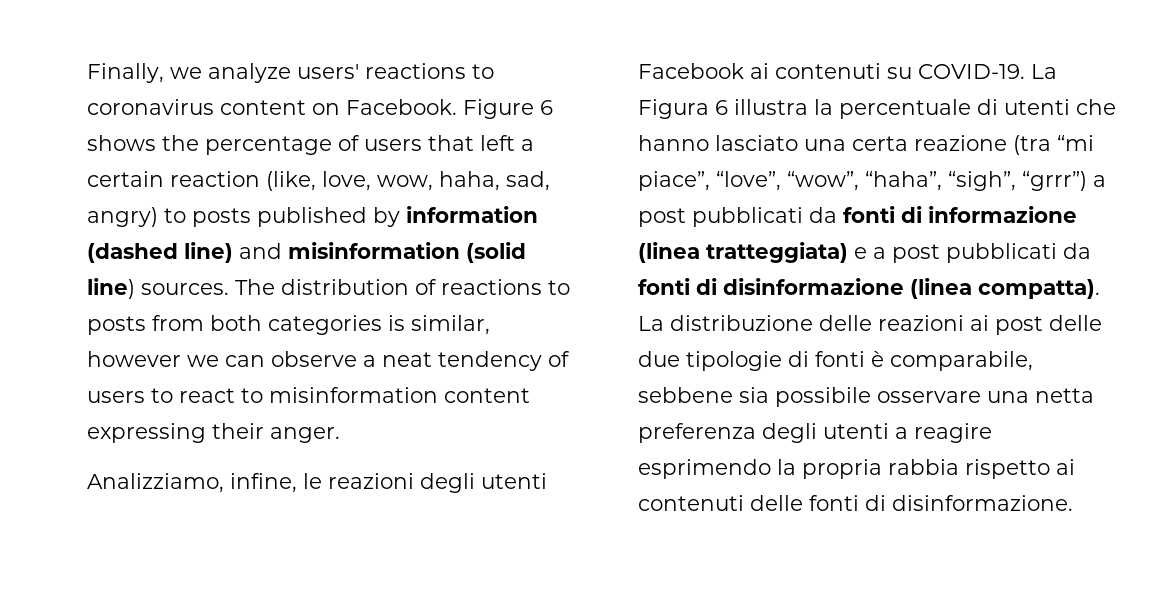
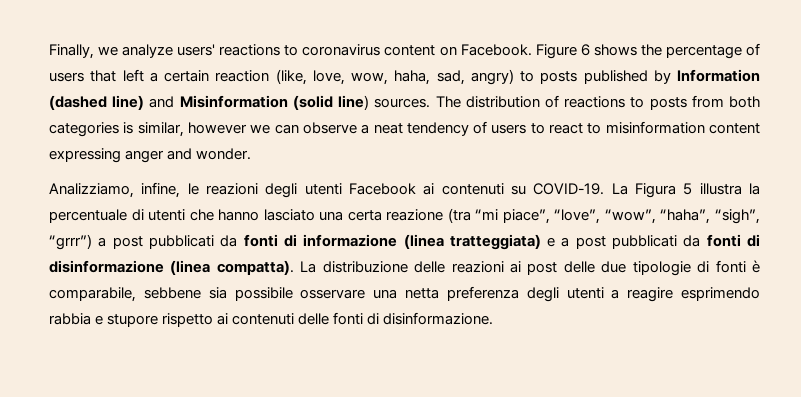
- Figure 6 shows the percentage of users that left a certain reaction (like, love, wow, haha, sad, angry) to posts published by information (dashed line) and misinformation (solid line) sources.
+ Figure 6 shows the percentage of users that left a certain reaction (like, love, wow, haha, sad, angry) to posts published by Information (dashed line) and Misinformation (solid line) sources.
- The distribution of reactions to posts from both categories is similar, however we can observe a neat tendency of users to react to misinformation content expressing their anger.
+ The distribution of reactions to posts from both categories is similar, however we can observe a neat tendency of users to react to misinformation content expressing anger and wonder.
- La Figura 6 illustra la percentuale di utenti che hanno lasciato una certa reazione (tra “mi piace”, “love”, “wow”, “haha”, “sigh”, “grrr”) a post pubblicati da fonti di informazione (linea tratteggiata) e a post pubblicati da fonti di disinformazione (linea compatta).
+ La Figura 5 illustra la percentuale di utenti che hanno lasciato una certa reazione (tra “mi piace”, “love”, “wow”, “haha”, “sigh”, “grrr”) a post pubblicati da fonti di informazione (linea tratteggiata) e a post pubblicati da fonti di disinformazione (linea compatta).
- La distribuzione delle reazioni ai post delle due tipologie di fonti è comparabile, sebbene sia possibile osservare una netta preferenza degli utenti a reagire esprimendo la propria rabbia rispetto ai contenuti delle fonti di disinformazione.
+ La distribuzione delle reazioni ai post delle due tipologie di fonti è comparabile, sebbene sia possibile osservare una netta preferenza degli utenti a reagire esprimendo rabbia e stupore rispetto ai contenuti delle fonti di disinformazione.

